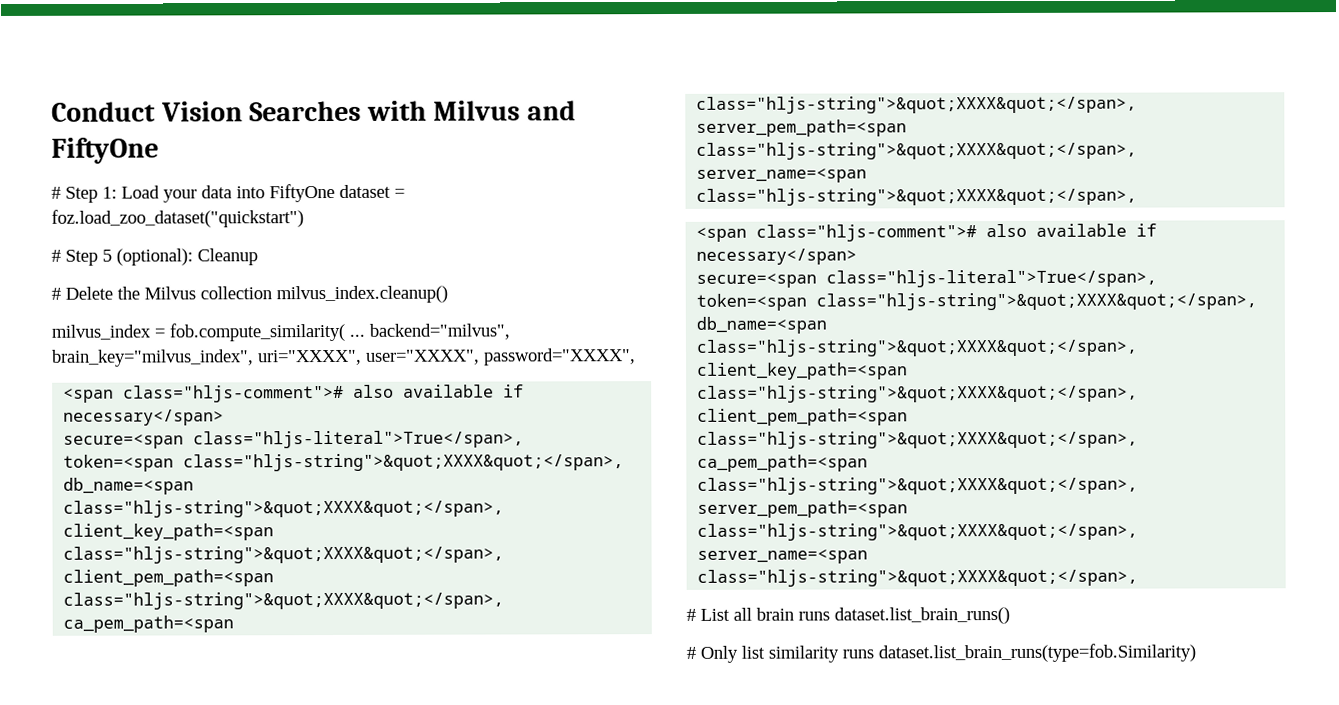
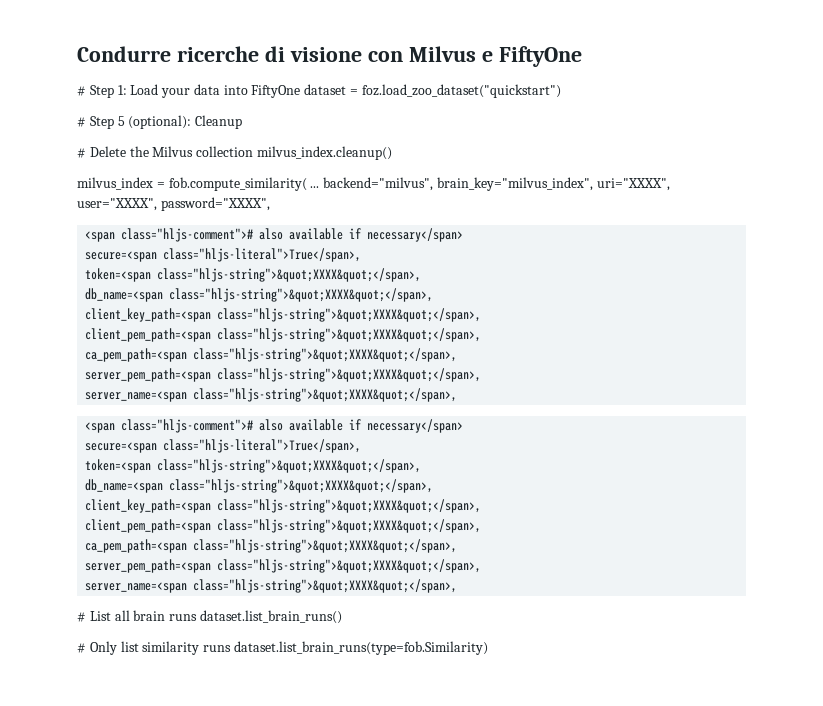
- Conduct Vision Searches with Milvus and FiftyOne
+ Condurre ricerche di visione con Milvus e FiftyOne

